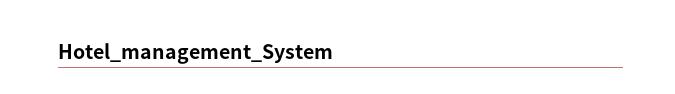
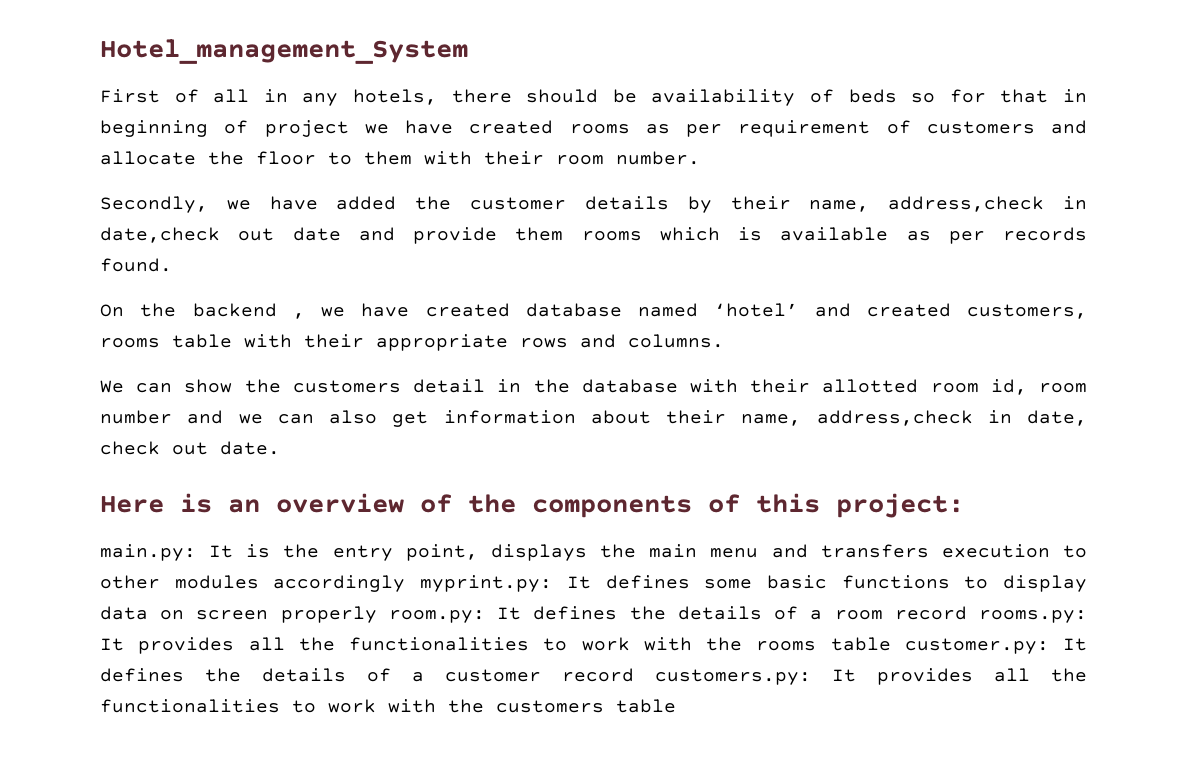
+ First of all in any hotels, there should be availability of beds so for that in beginning of project we have created rooms as per requirement of customers and allocate the floor to them with their room number.
+ Secondly, we have added the customer details by their name, address,check in date,check out date and provide them rooms which is available as per records found.
+ On the backend , we have created database named ‘hotel’ and created customers, rooms table with their appropriate rows and columns.
+ We can show the customers detail in the database with their allotted room id, room number and we can also get information about their name, address,check in date, check out date.
+ Here is an overview of the components of this project:
+ main.py: It is the entry point, displays the main menu and transfers execution to other modules accordingly myprint.py: It defines some basic functions to display data on screen properly room.py: It defines the details of a room record rooms.py: It provides all the functionalities to work with the rooms table customer.py: It defines the details of a customer record customers.py: It provides all the functionalities to work with the customers table

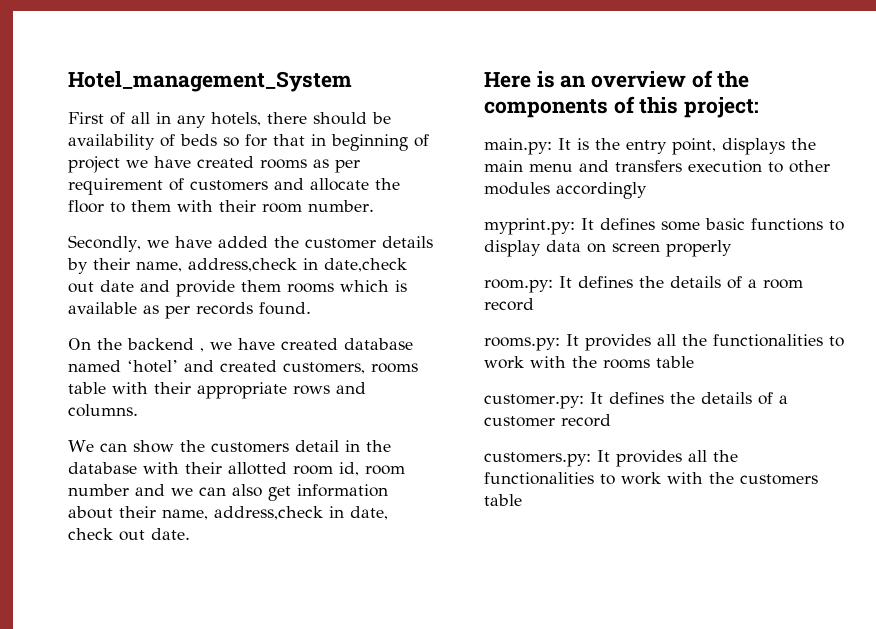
- It is the entry point, displays the main menu and transfers execution to other modules accordingly myprint.py:
+ It is the entry point, displays the main menu and transfers execution to other modules accordingly
+ myprint.py:
- It defines some basic functions to display data on screen properly room.py:
+ It defines some basic functions to display data on screen properly
+ room.py:
- It defines the details of a room record rooms.py:
+ It defines the details of a room record
+ rooms.py:
- It provides all the functionalities to work with the rooms table customer.py:
+ It provides all the functionalities to work with the rooms table
+ customer.py:
- It defines the details of a customer record customers.py:
+ It defines the details of a customer record
+ customers.py:

